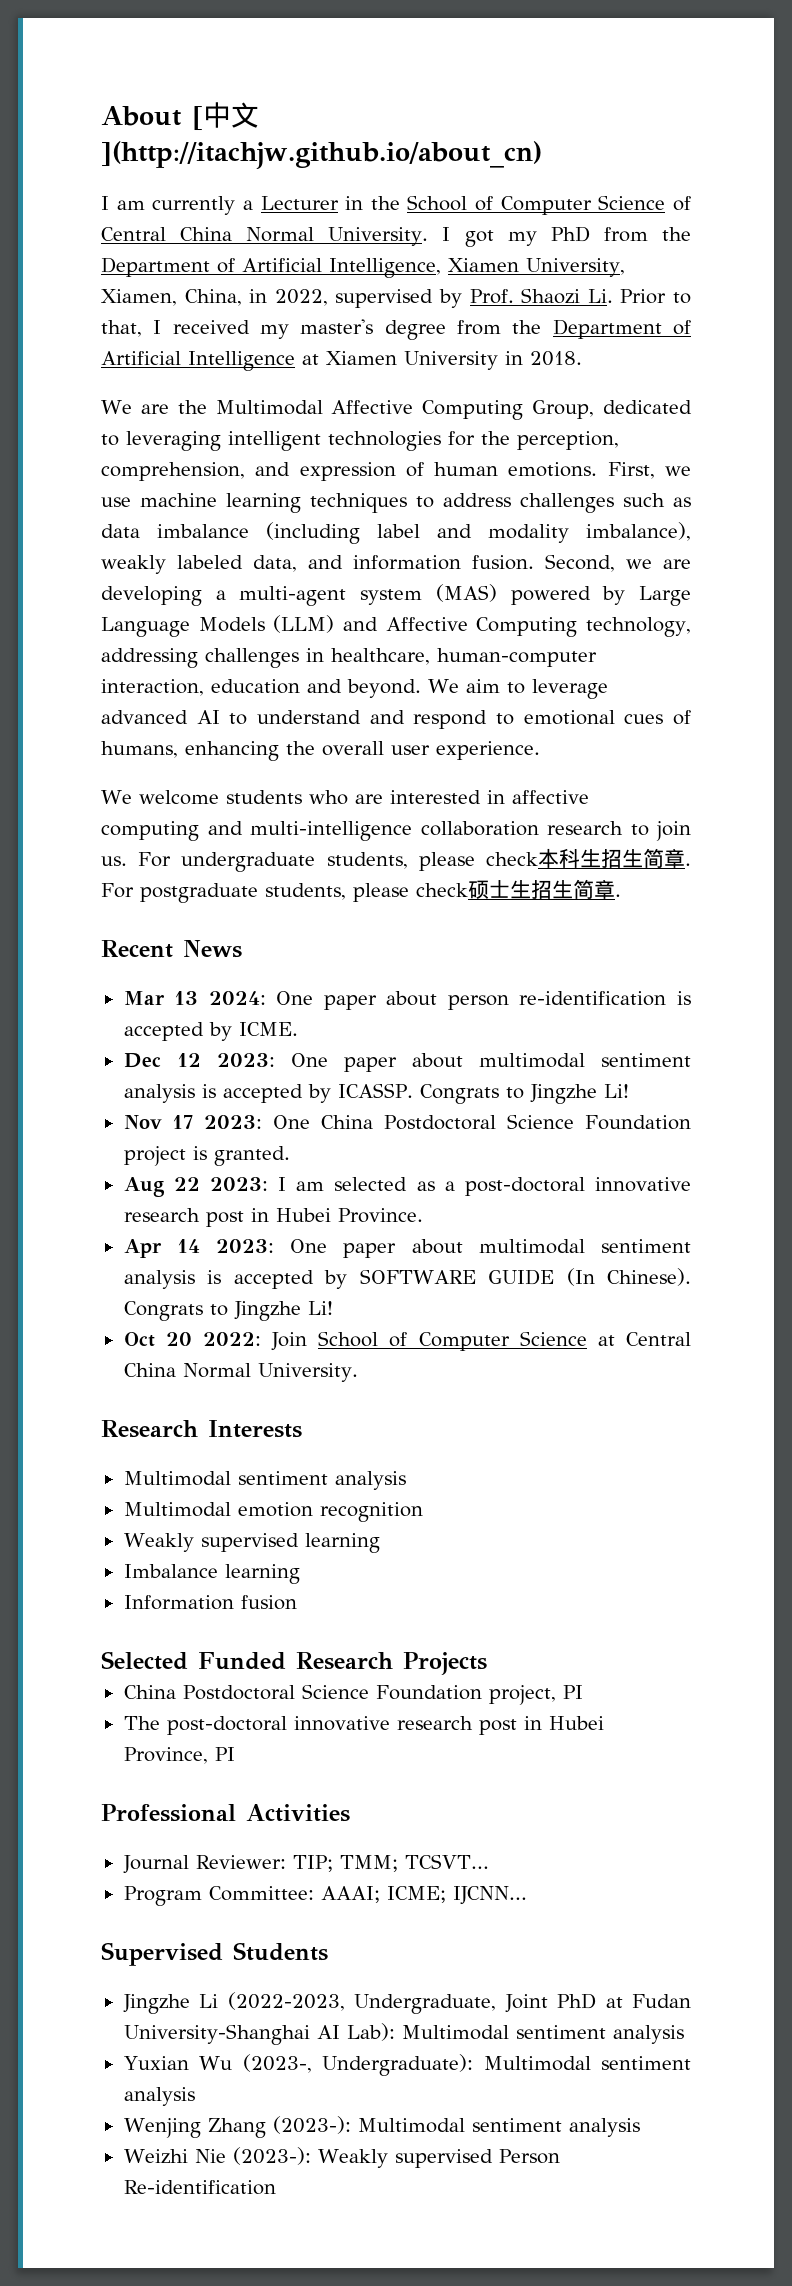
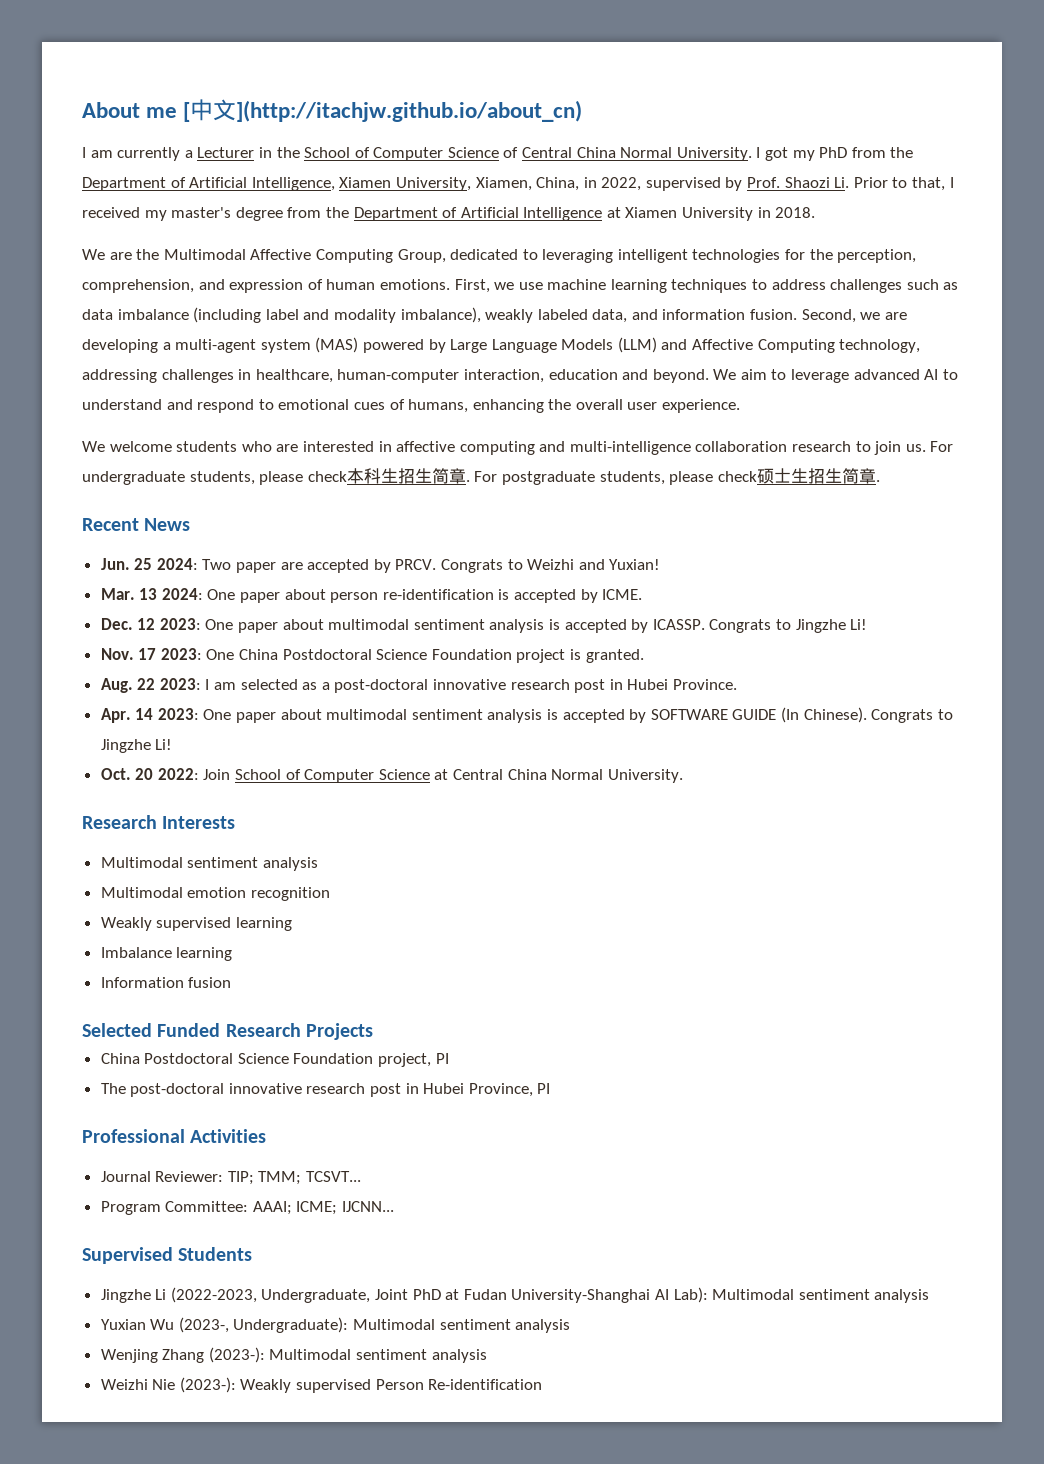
- About [中文](http://itachjw.github.io/about_cn)
+ About me [中文](http://itachjw.github.io/about_cn)
- Mar 13 2024: One paper about person re-identification is accepted by ICME.
+ Jun. 25 2024: Two paper are accepted by PRCV. Congrats to Weizhi and Yuxian!
+ Mar. 13 2024: One paper about person re-identification is accepted by ICME.
- Dec 12 2023: One paper about multimodal sentiment analysis is accepted by ICASSP.
+ Dec. 12 2023: One paper about multimodal sentiment analysis is accepted by ICASSP.
- Nov 17 2023: One China Postdoctoral Science Foundation project is granted.
+ Nov. 17 2023: One China Postdoctoral Science Foundation project is granted.
- Aug 22 2023: I am selected as a post-doctoral innovative research post in Hubei Province.
+ Aug. 22 2023: I am selected as a post-doctoral innovative research post in Hubei Province.
- Apr 14 2023: One paper about multimodal sentiment analysis is accepted by SOFTWARE GUIDE (In Chinese).
+ Apr. 14 2023: One paper about multimodal sentiment analysis is accepted by SOFTWARE GUIDE (In Chinese).
- Oct 20 2022: Join School of Computer Science at Central China Normal University.
+ Oct. 20 2022: Join School of Computer Science at Central China Normal University.

